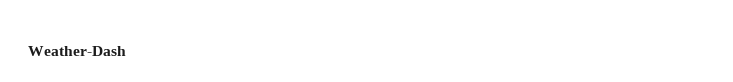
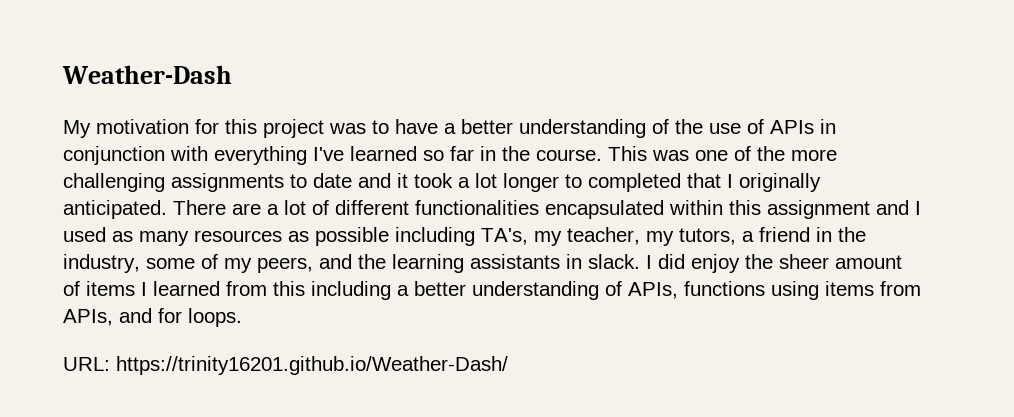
+ My motivation for this project was to have a better understanding of the use of APIs in conjunction with everything I've learned so far in the course. This was one of the more challenging assignments to date and it took a lot longer to completed that I originally anticipated. There are a lot of different functionalities encapsulated within this assignment and I used as many resources as possible including TA's, my teacher, my tutors, a friend in the industry, some of my peers, and the learning assistants in slack. I did enjoy the sheer amount of items I learned from this including a better understanding of APIs, functions using items from APIs, and for loops.
+ URL: https://trinity16201.github.io/Weather-Dash/

